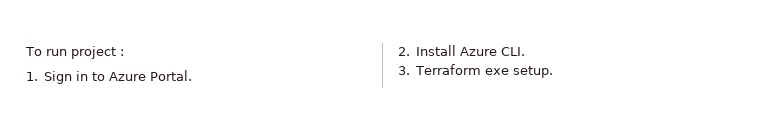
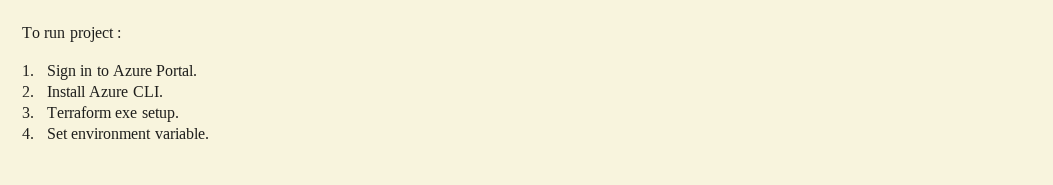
+ 4. Set environment variable.

